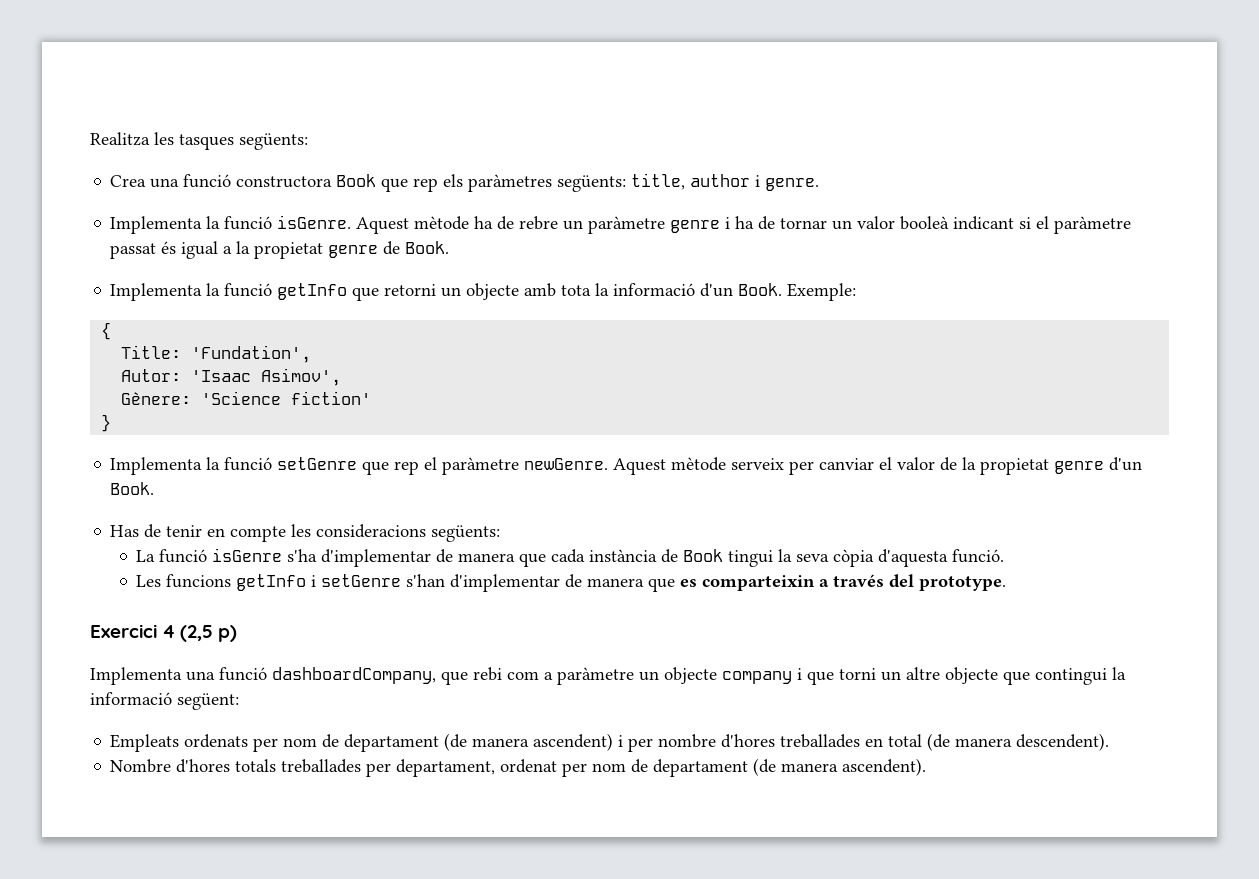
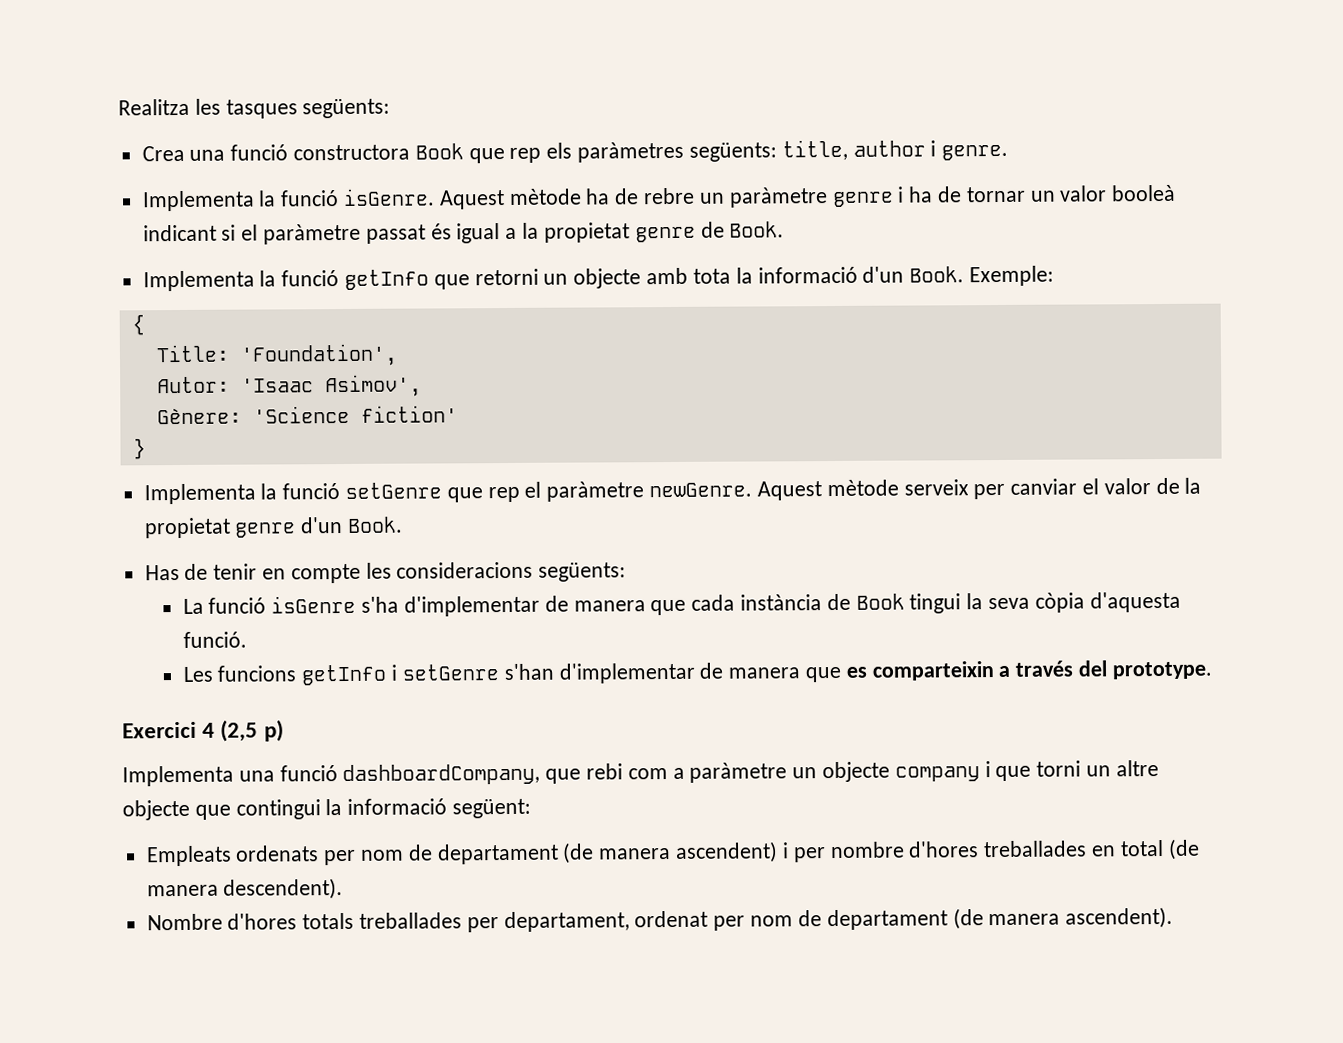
- Title: 'Fundation',
+ Title: 'Foundation',

